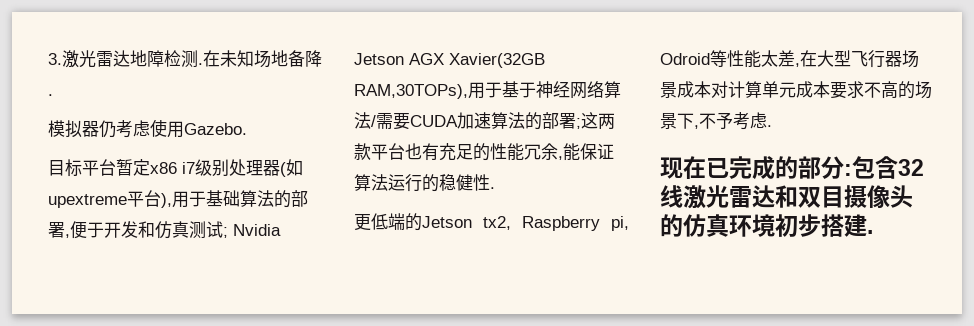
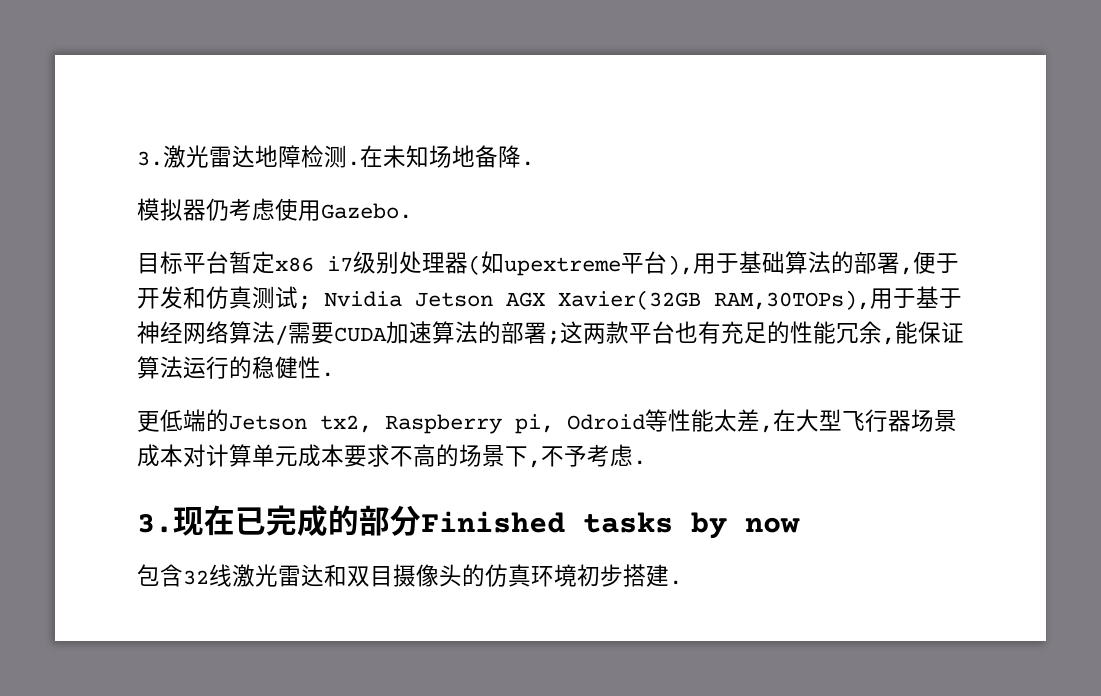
- 现在已完成的部分:包含32线激光雷达和双目摄像头的仿真环境初步搭建.
+ 3.现在已完成的部分Finished tasks by now
+ 包含32线激光雷达和双目摄像头的仿真环境初步搭建.

